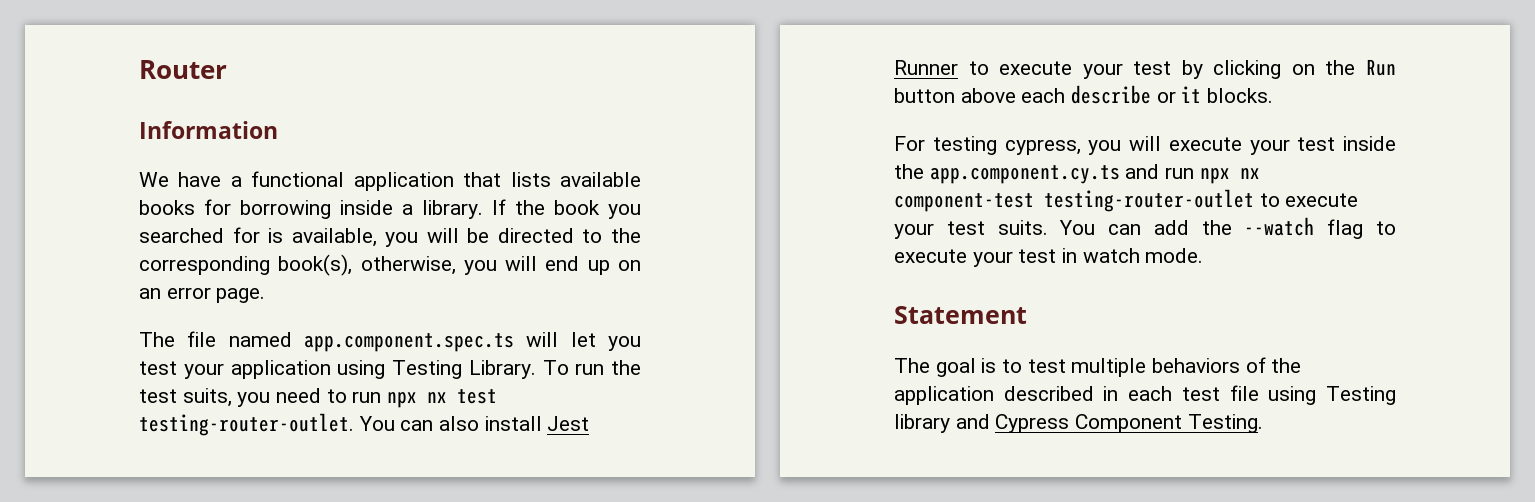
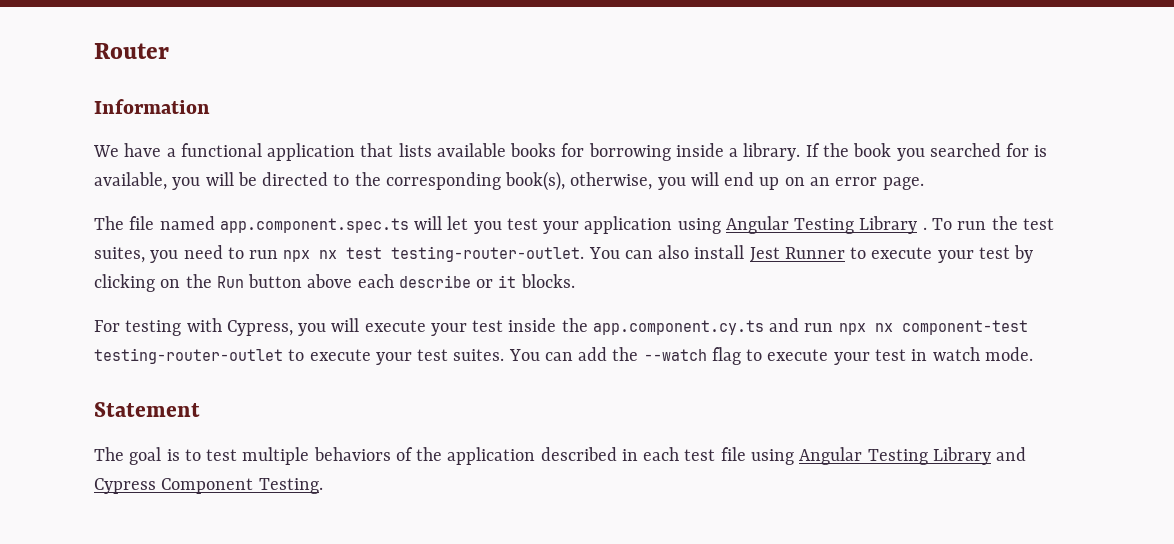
- The file named app.component.spec.ts will let you test your application using Testing Library.
+ The file named app.component.spec.ts will let you test your application using Angular Testing Library .
- To run the test suits, you need to run npx nx test testing-router-outlet.
+ To run the test suites, you need to run npx nx test testing-router-outlet.
- For testing cypress, you will execute your test inside the app.component.cy.ts and run npx nx component-test testing-router-outlet to execute your test suits.
+ For testing with Cypress, you will execute your test inside the app.component.cy.ts and run npx nx component-test testing-router-outlet to execute your test suites.
- The goal is to test multiple behaviors of the application described in each test file using Testing library and Cypress Component Testing.
+ The goal is to test multiple behaviors of the application described in each test file using Angular Testing Library and Cypress Component Testing.

